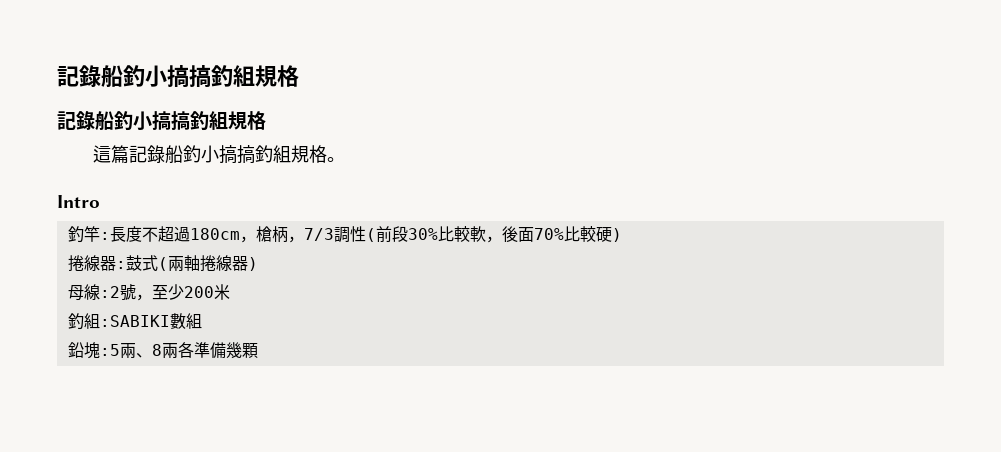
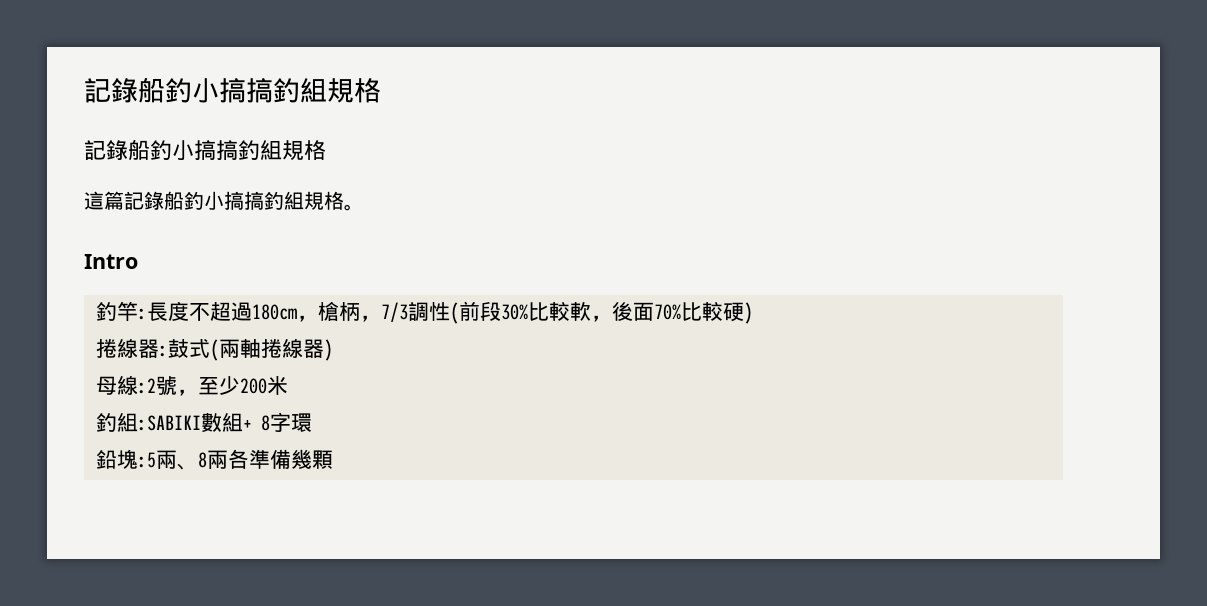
- 釣組:SABIKI數組
+ 釣組:SABIKI數組+ 8字環

